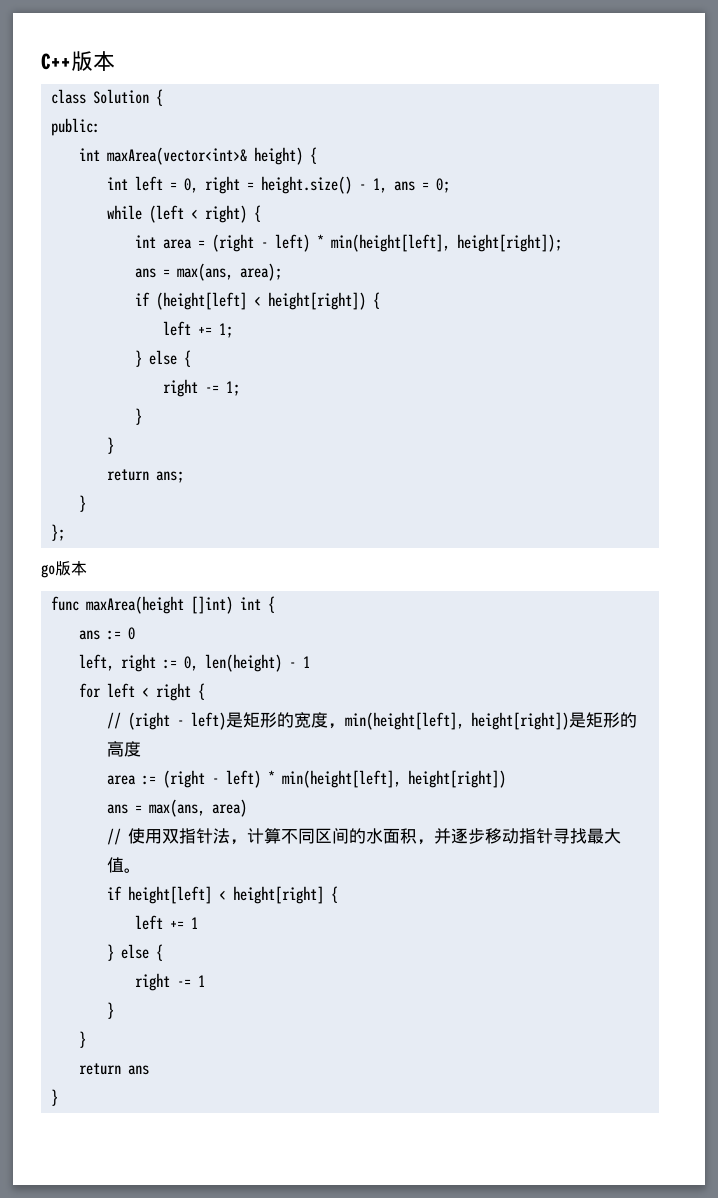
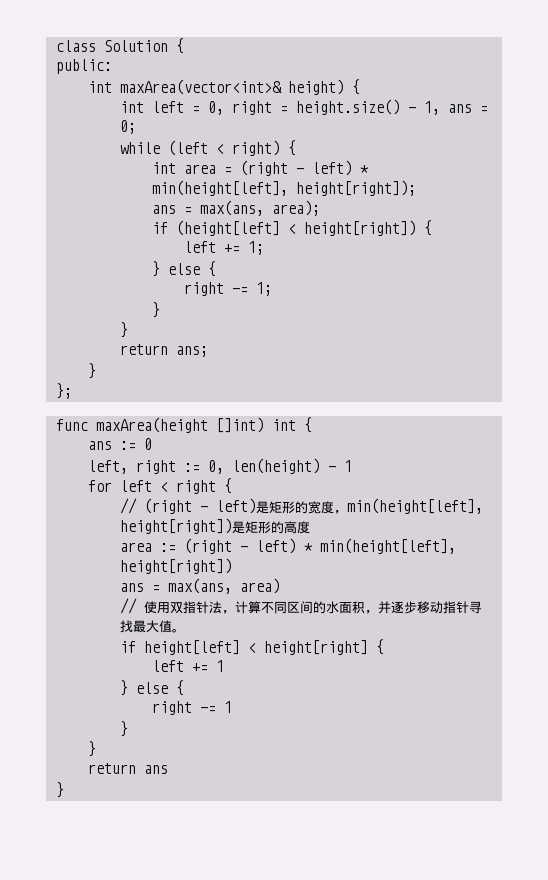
- C++版本
- go版本

